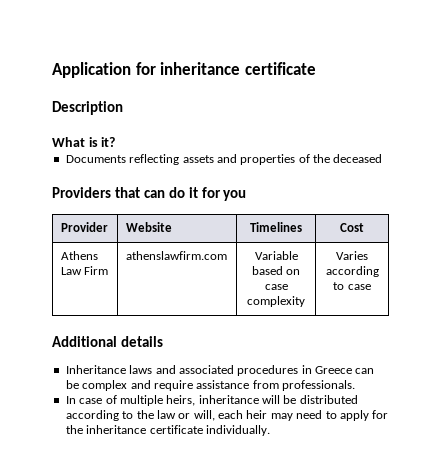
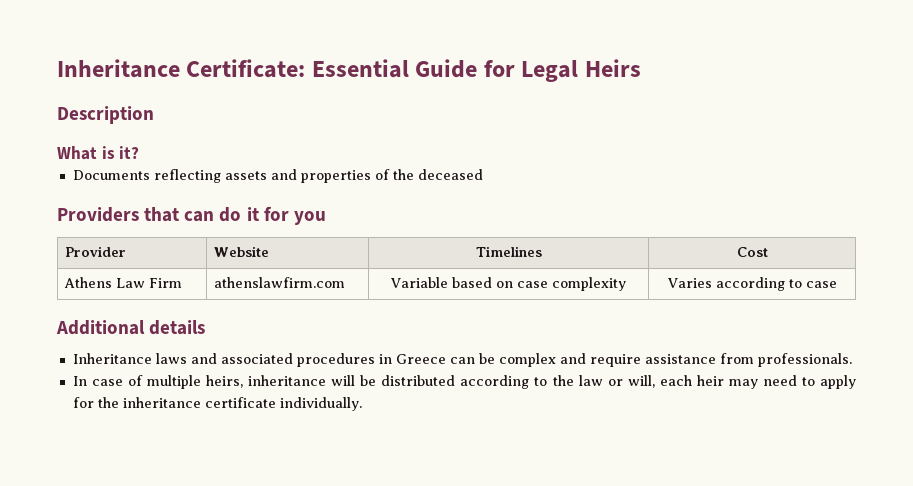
- Application for inheritance certificate
+ Inheritance Certificate: Essential Guide for Legal Heirs

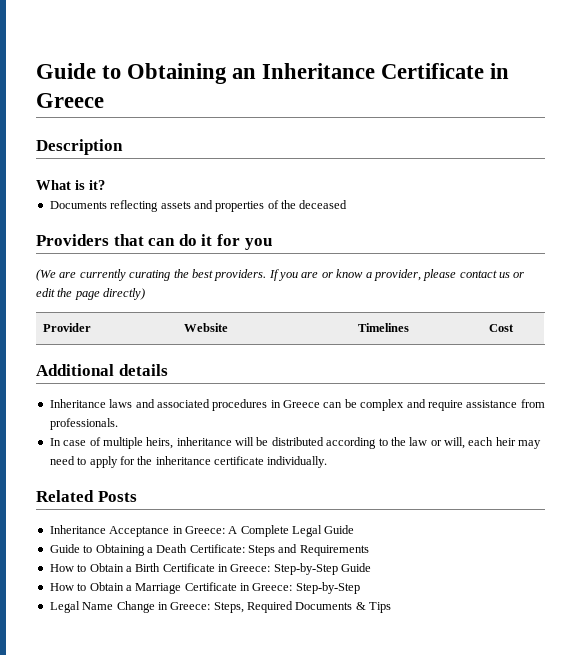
- Inheritance Certificate: Essential Guide for Legal Heirs
+ Guide to Obtaining an Inheritance Certificate in Greece
+ (We are currently curating the best providers. If you are or know a provider, please contact us or edit the page directly)
  Provider | Website | Timelines | Cost
- Athens Law Firm | athenslawfirm.com | Variable based on case complexity | Varies according to case
+ Related Posts
+ Inheritance Acceptance in Greece: A Complete Legal Guide
+ Guide to Obtaining a Death Certificate: Steps and Requirements
+ How to Obtain a Birth Certificate in Greece: Step-by-Step Guide
+ How to Obtain a Marriage Certificate in Greece: Step-by-Step
+ Legal Name Change in Greece: Steps, Required Documents & Tips

